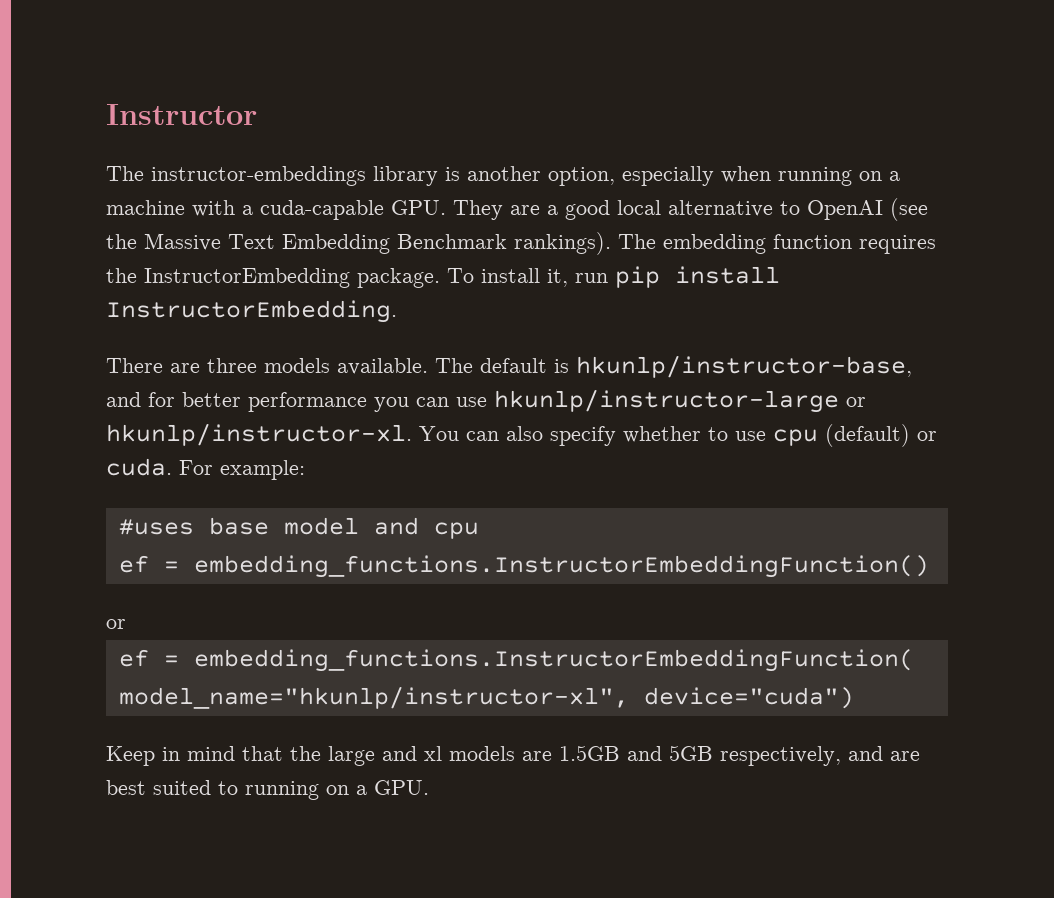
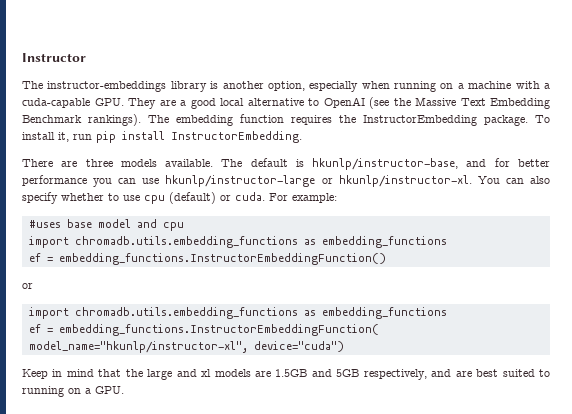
  #uses base model and cpu
+ import chromadb.utils.embedding_functions as embedding_functions
  ef = embedding_functions.InstructorEmbeddingFunction()
  or
+ import chromadb.utils.embedding_functions as embedding_functions

